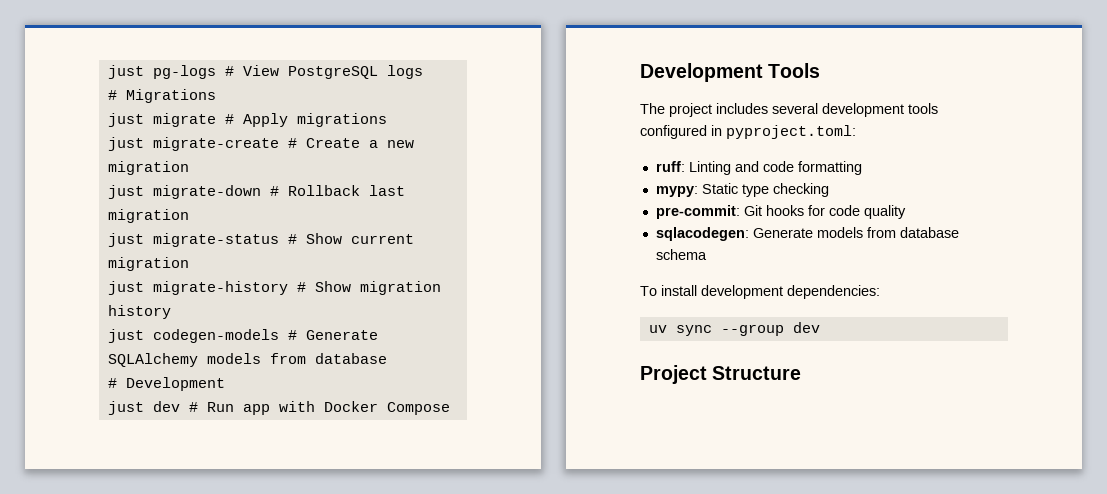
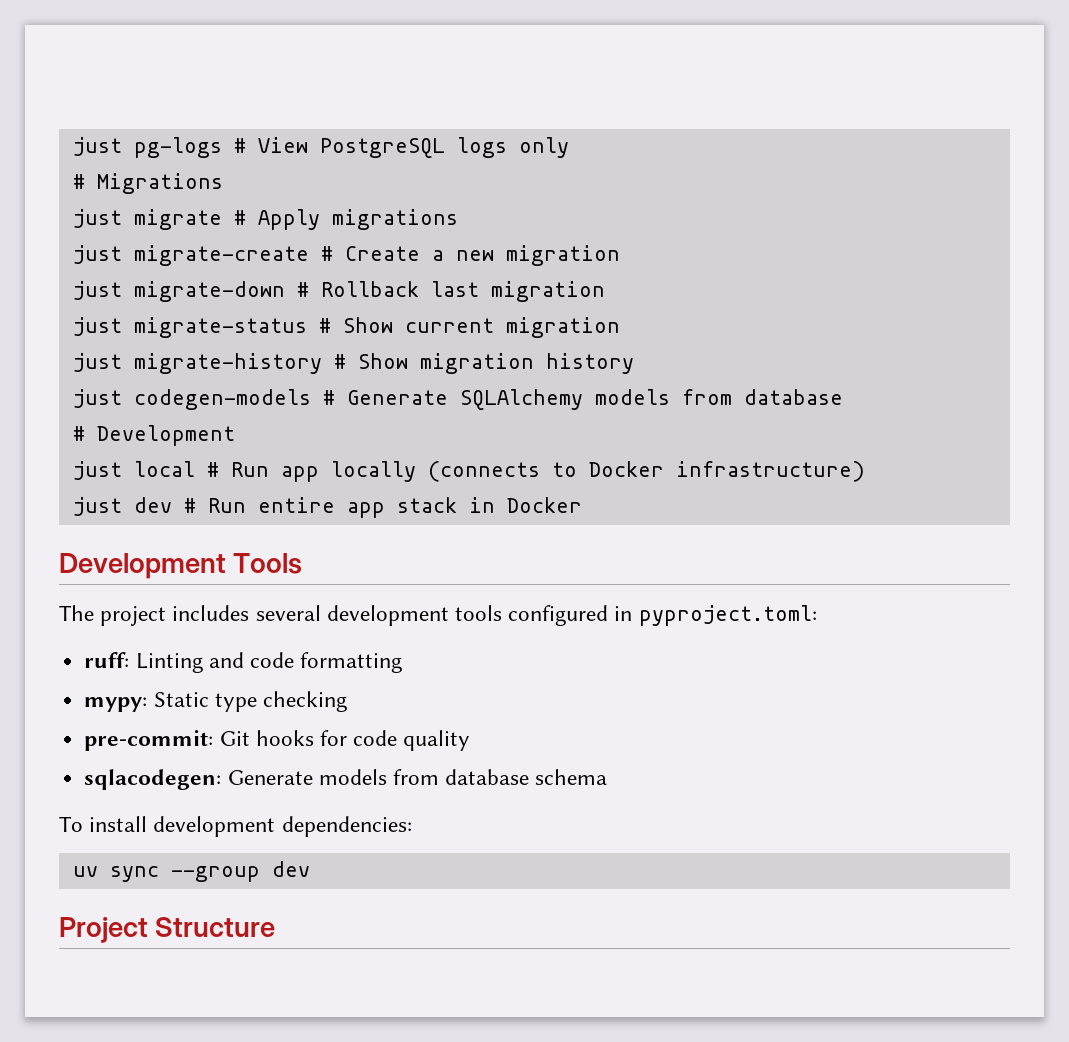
- just pg-logs # View PostgreSQL logs
+ just pg-logs # View PostgreSQL logs only
+ just local # Run app locally (connects to Docker infrastructure)
- just dev # Run app with Docker Compose
+ just dev # Run entire app stack in Docker

